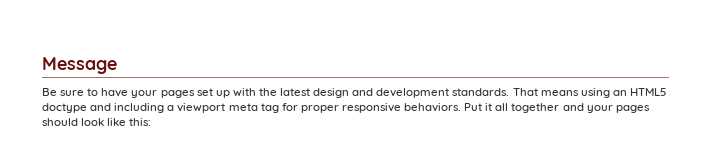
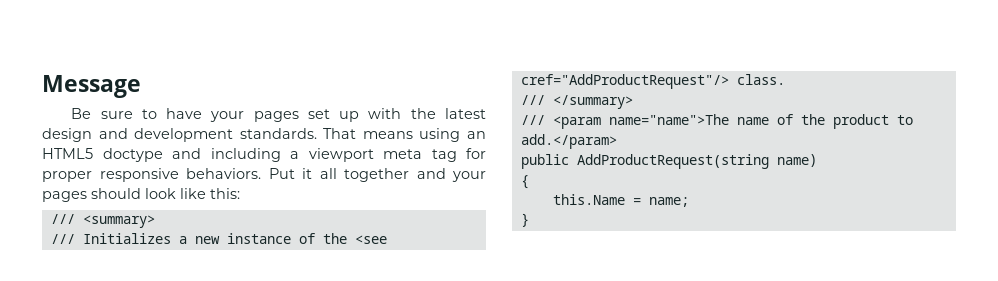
+ /// <summary>
+ /// Initializes a new instance of the <see cref="AddProductRequest"/> class.
+ /// </summary>
+ /// <param name="name">The name of the product to add.</param>
+ public AddProductRequest(string name)
+ {
+ this.Name = name;
+ }

